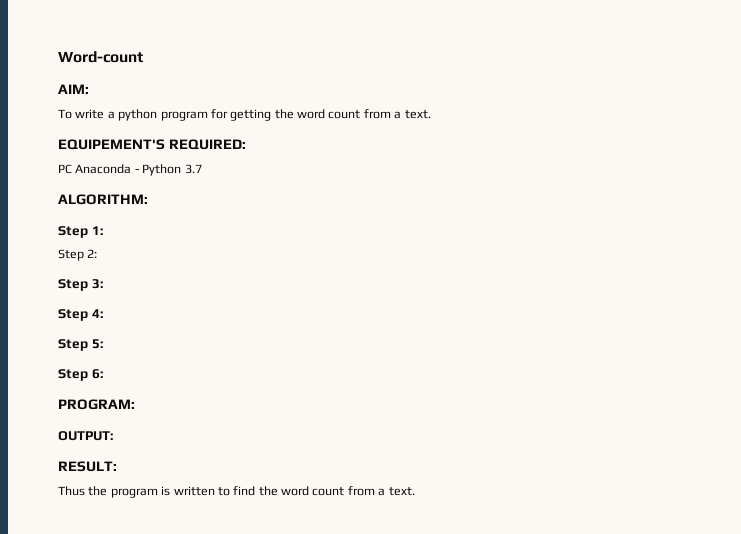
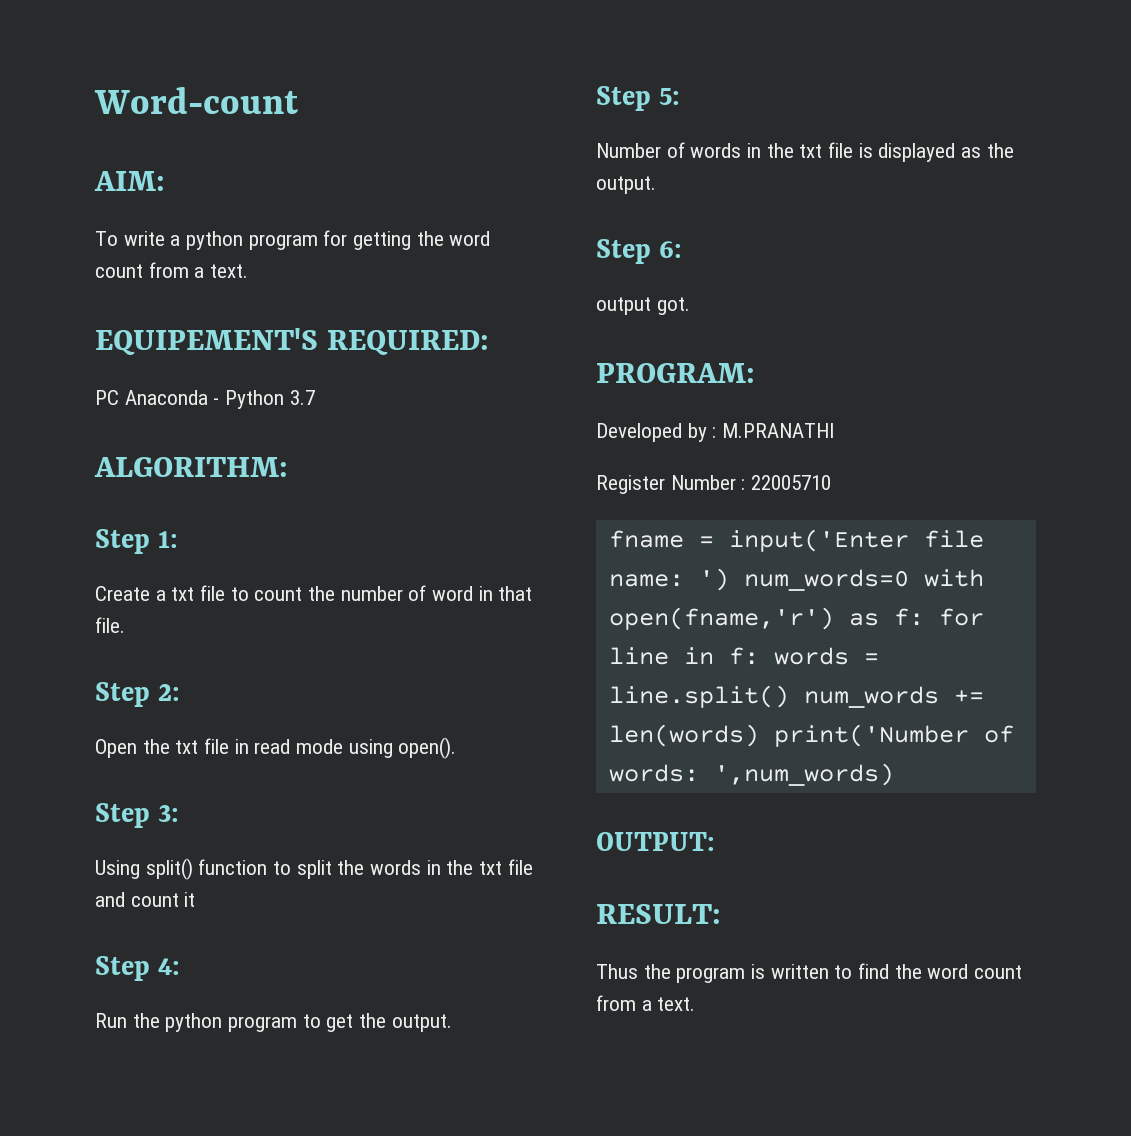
+ Create a txt file to count the number of word in that file.
  Step 2:
+ Open the txt file in read mode using open().
  Step 3:
+ Using split() function to split the words in the txt file and count it
  Step 4:
+ Run the python program to get the output.
  Step 5:
+ Number of words in the txt file is displayed as the output.
+ output got.
+ Developed by : M.PRANATHI
+ Register Number : 22005710
+ fname = input('Enter file name: ') num_words=0 with open(fname,'r') as f: for line in f: words = line.split() num_words += len(words) print('Number of words: ',num_words)

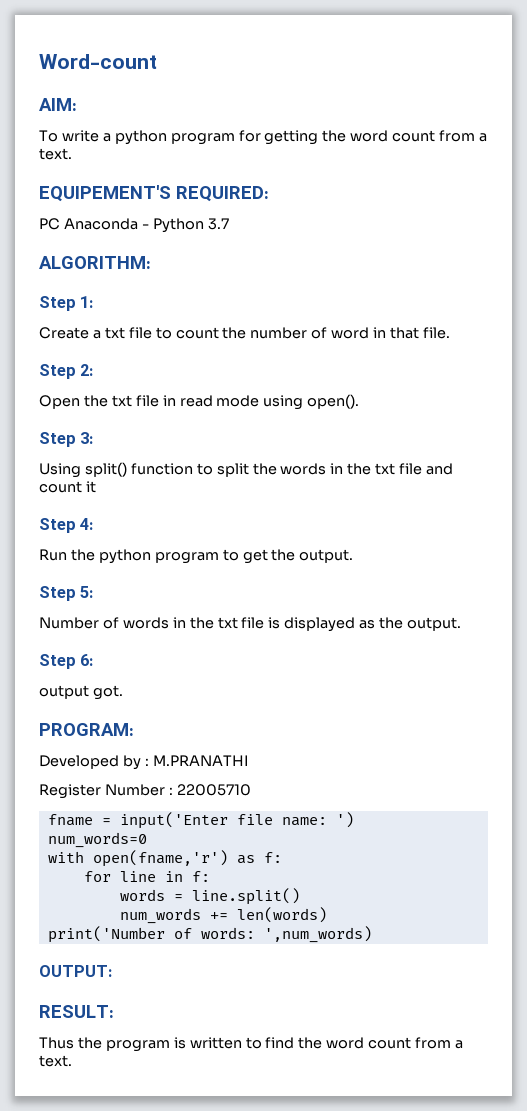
- fname = input('Enter file name: ') num_words=0 with open(fname,'r') as f: for line in f: words = line.split() num_words += len(words) print('Number of words: ',num_words)
+ fname = input('Enter file name: ')
+ num_words=0
+ with open(fname,'r') as f:
+ for line in f:
+ words = line.split()
+ num_words += len(words)
+ print('Number of words: ',num_words)

